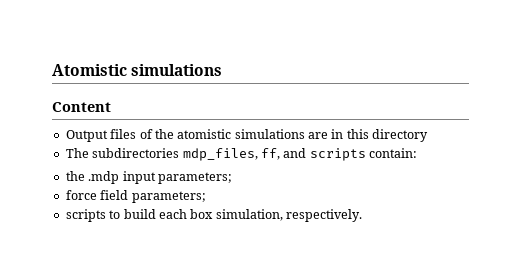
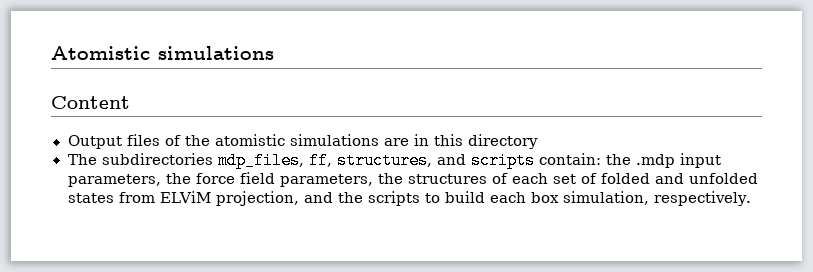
- The subdirectories mdp_files, ff, and scripts contain:
- the .mdp input parameters;
- force field parameters;
- scripts to build each box simulation, respectively.
+ The subdirectories mdp_files, ff, structures, and scripts contain: the .mdp input parameters, the force field parameters, the structures of each set of folded and unfolded states from ELViM projection, and the scripts to build each box simulation, respectively.

